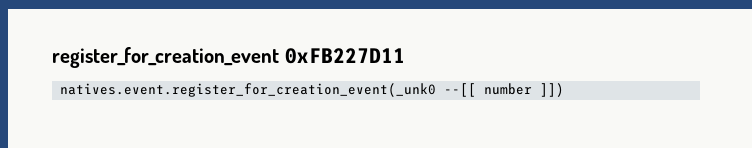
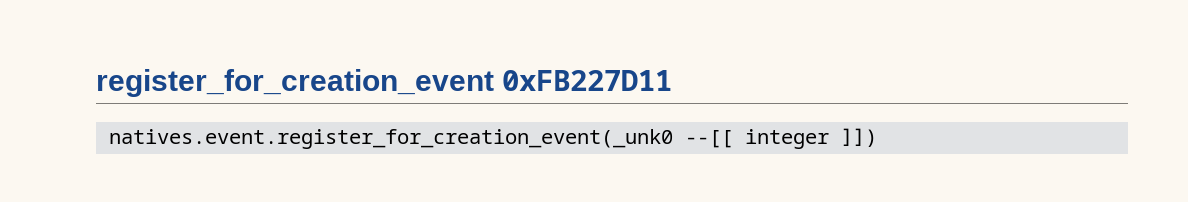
- natives.event.register_for_creation_event(_unk0 --[[ number ]])
+ natives.event.register_for_creation_event(_unk0 --[[ integer ]])

